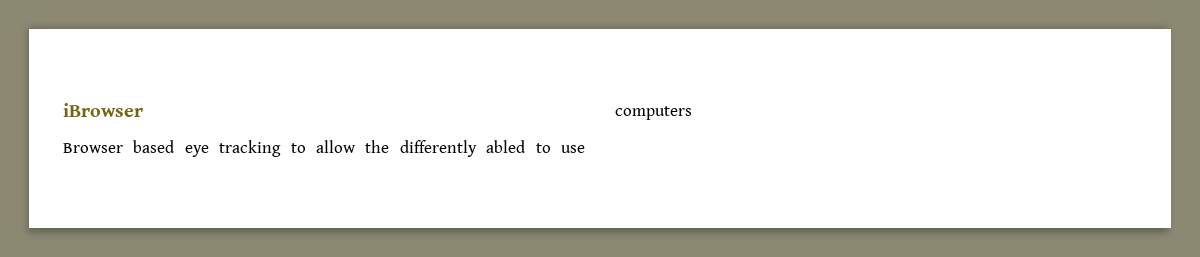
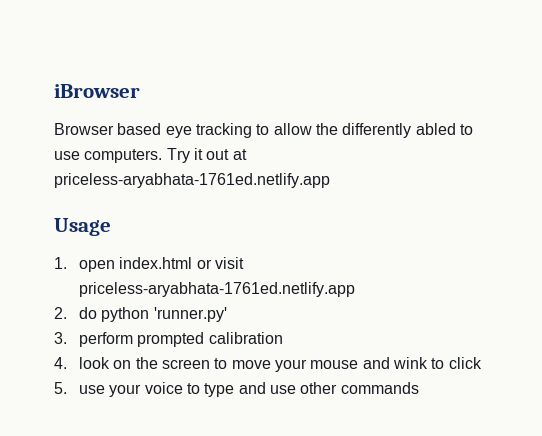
- Browser based eye tracking to allow the differently abled to use computers
+ Browser based eye tracking to allow the differently abled to use computers. Try it out at priceless-aryabhata-1761ed.netlify.app
+ Usage
+ 1. open index.html or visit priceless-aryabhata-1761ed.netlify.app
+ 2. do python 'runner.py'
+ 3. perform prompted calibration
+ 4. look on the screen to move your mouse and wink to click
+ 5. use your voice to type and use other commands

